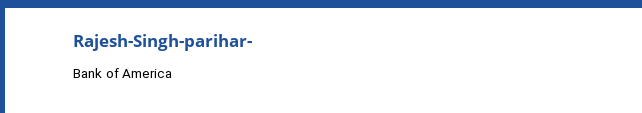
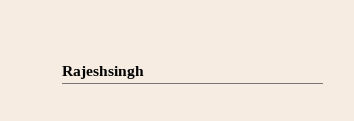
- Rajesh-Singh-parihar-
- Bank of America
+ Rajeshsingh

